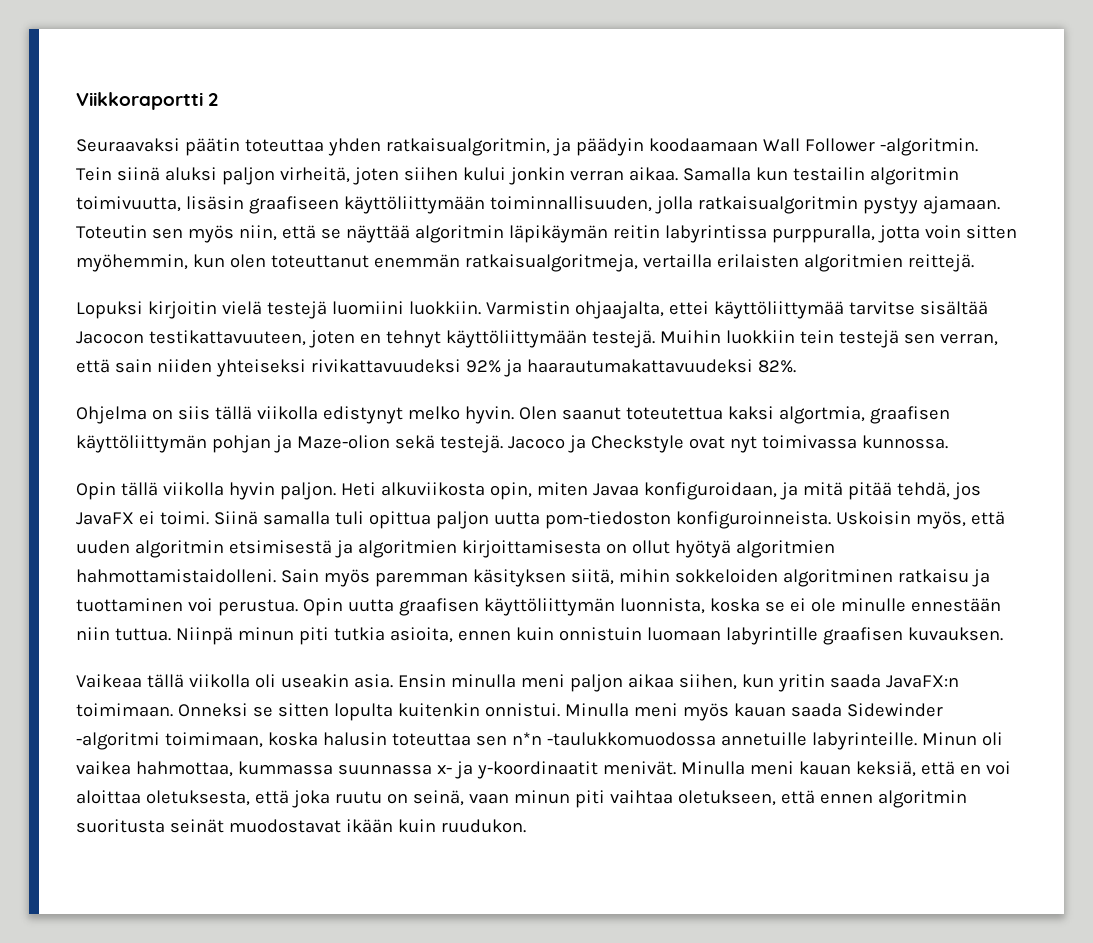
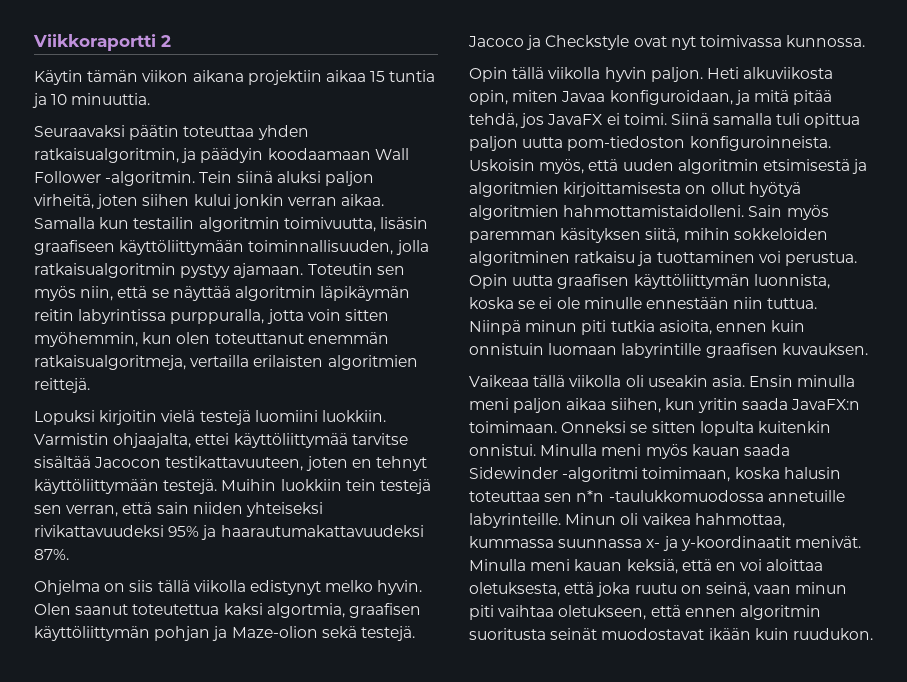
+ Käytin tämän viikon aikana projektiin aikaa 15 tuntia ja 10 minuuttia.
- Muihin luokkiin tein testejä sen verran, että sain niiden yhteiseksi rivikattavuudeksi 92% ja haarautumakattavuudeksi 82%.
+ Muihin luokkiin tein testejä sen verran, että sain niiden yhteiseksi rivikattavuudeksi 95% ja haarautumakattavuudeksi 87%.

